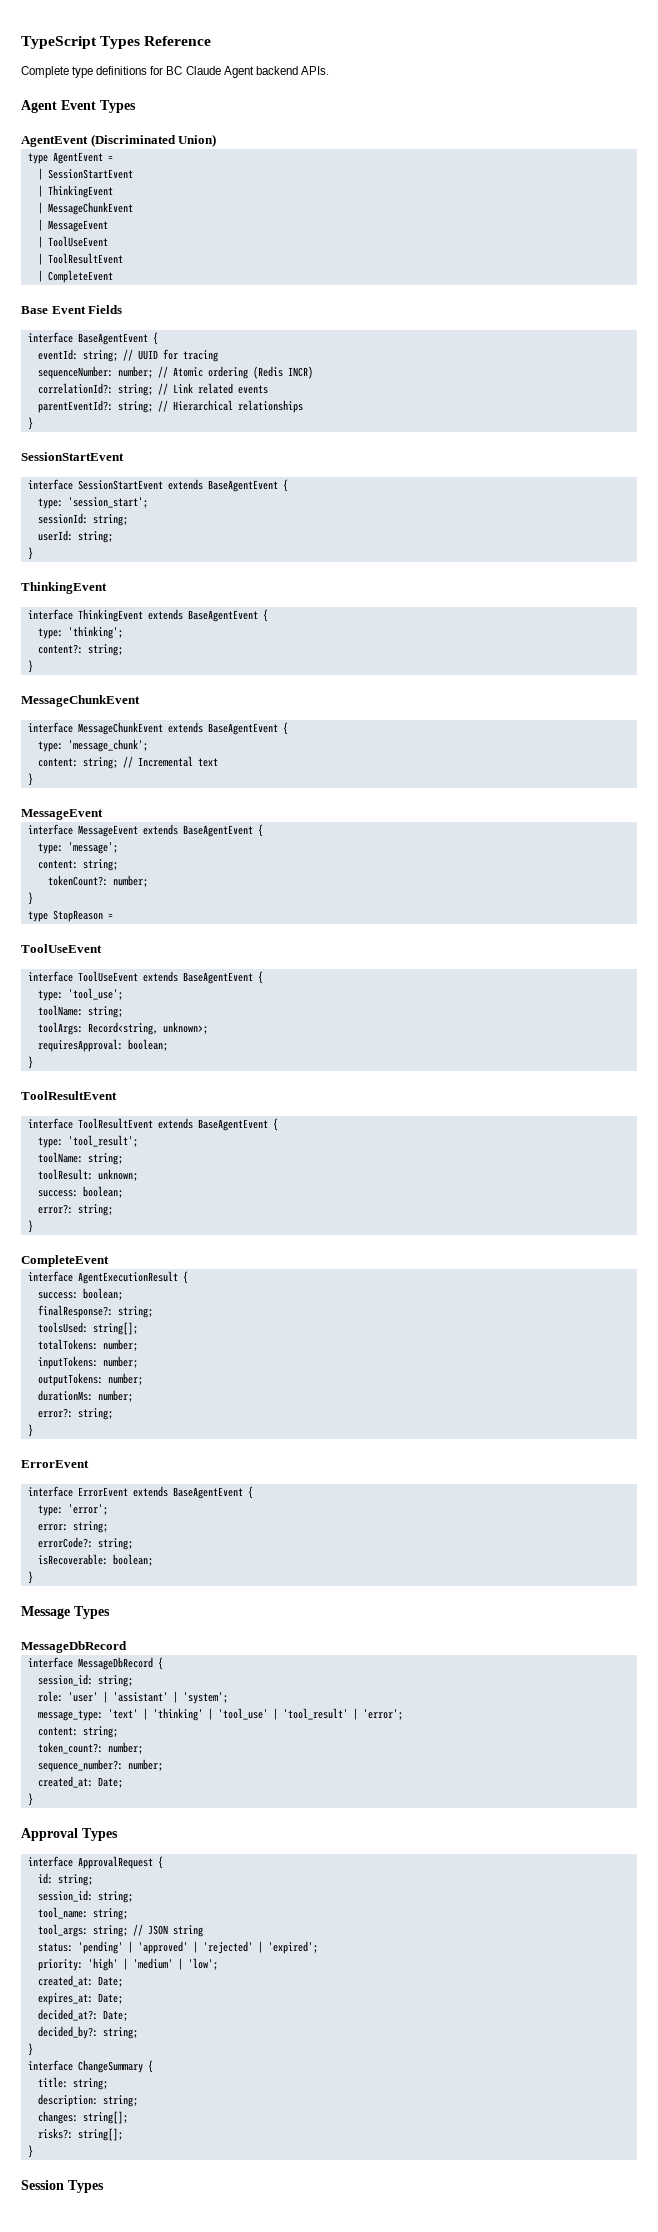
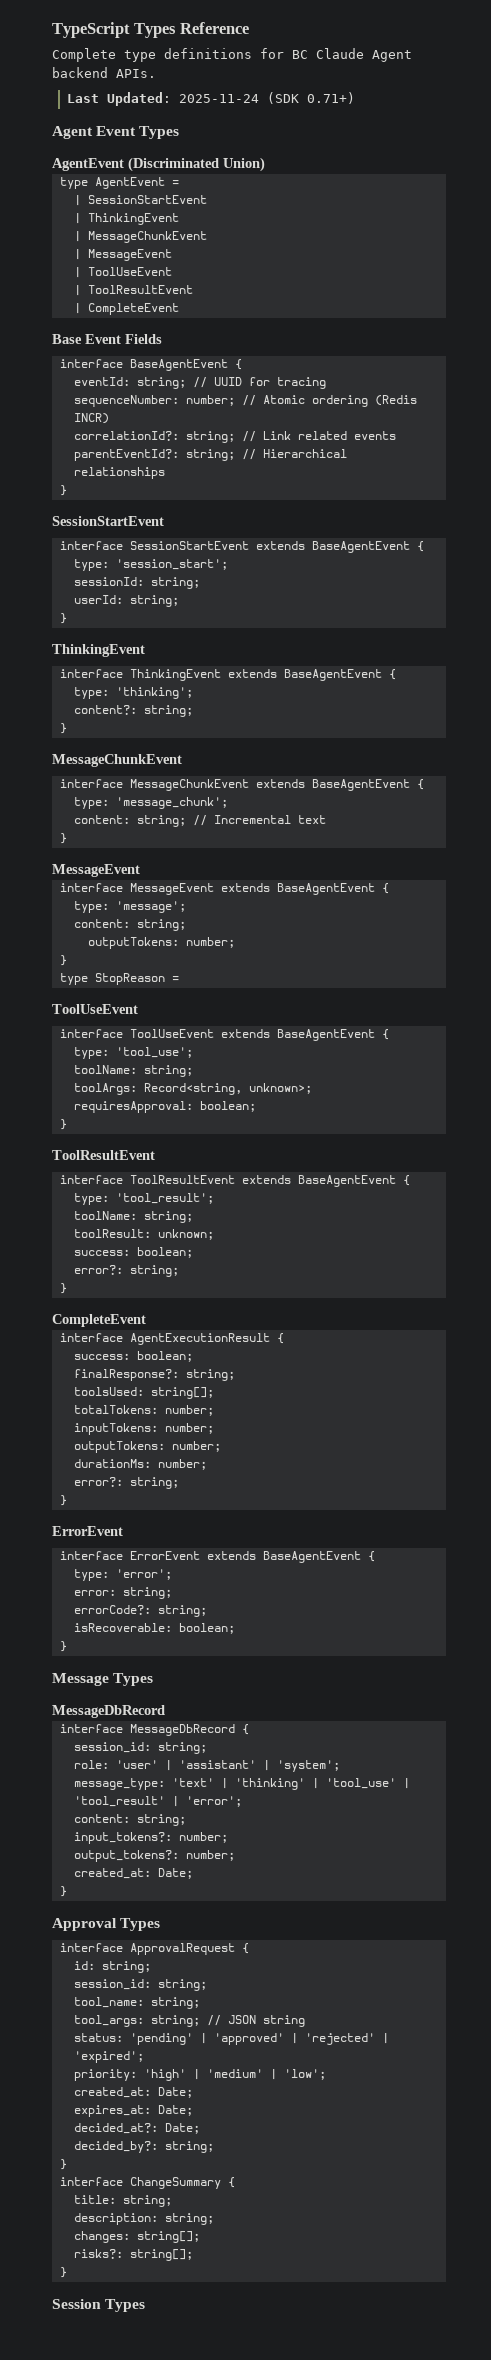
+ Last Updated: 2025-11-24 (SDK 0.71+)
  type: 'message';
  content: string;
- tokenCount?: number;
+ outputTokens: number;
- token_count?: number;
- sequence_number?: number;
+ input_tokens?: number;
+ output_tokens?: number;

